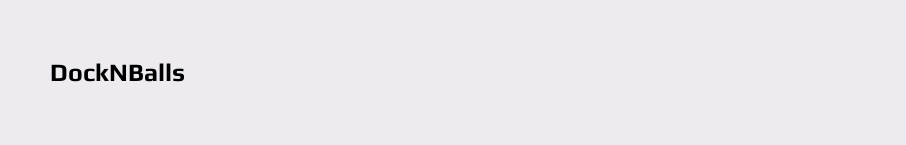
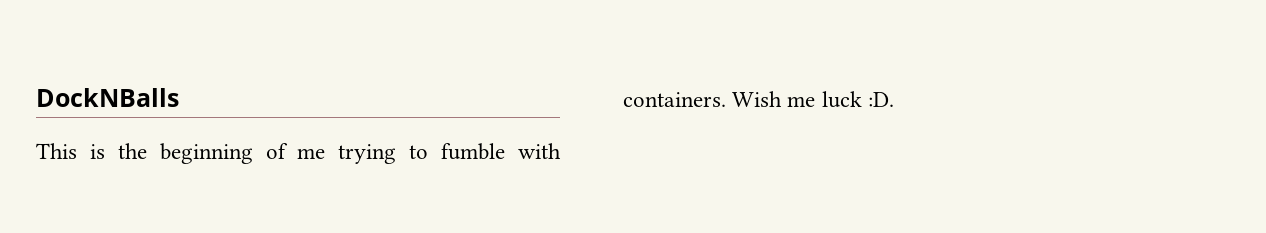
+ This is the beginning of me trying to fumble with containers. Wish me luck :D.

